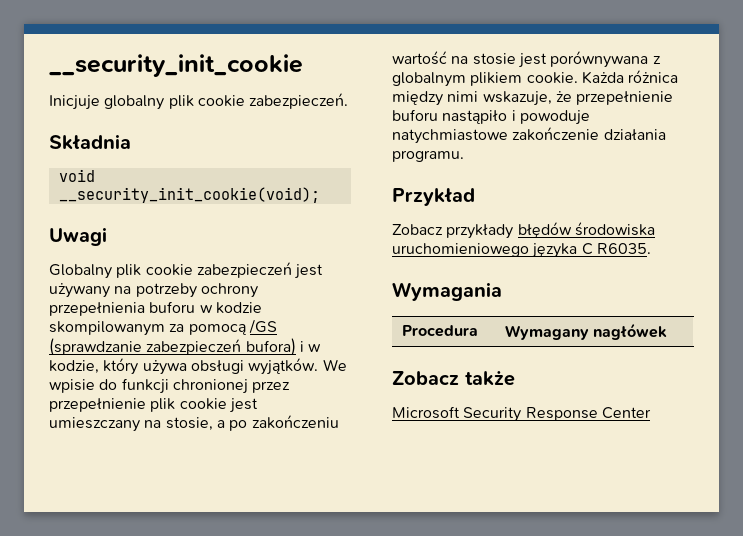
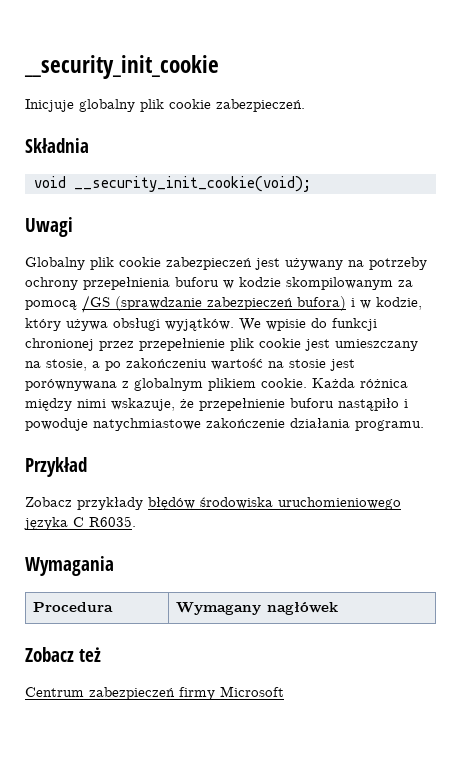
- Zobacz także
- Microsoft Security Response Center
+ Zobacz też
+ Centrum zabezpieczeń firmy Microsoft

